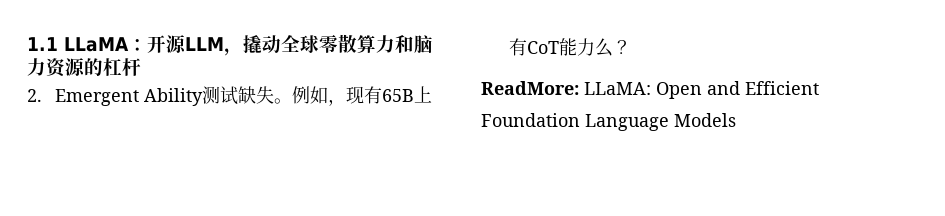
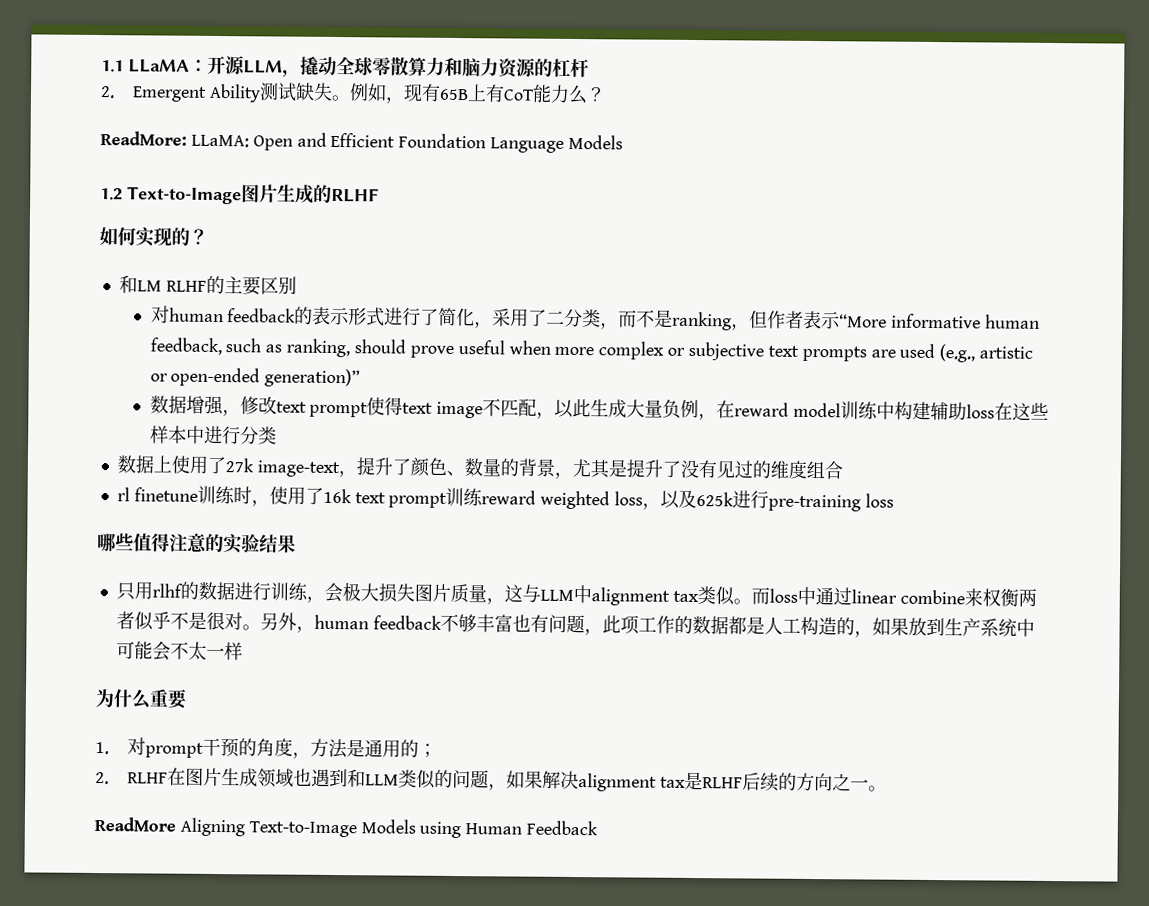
+ 1.2 Text-to-Image图片生成的RLHF
+ 如何实现的？
+ 和LM RLHF的主要区别
+ 对human feedback的表示形式进行了简化，采用了二分类，而不是ranking，但作者表示“More informative human feedback, such as ranking, should prove useful when more complex or subjective text prompts are used (e.g., artistic or open-ended generation)”
+ 数据增强，修改text prompt使得text image不匹配，以此生成大量负例，在reward model训练中构建辅助loss在这些样本中进行分类
+ 数据上使用了27k image-text，提升了颜色、数量的背景，尤其是提升了没有见过的维度组合
+ rl finetune训练时，使用了16k text prompt训练reward weighted loss，以及625k进行pre-training loss
+ 哪些值得注意的实验结果
+ 只用rlhf的数据进行训练，会极大损失图片质量，这与LLM中alignment tax类似。而loss中通过linear combine来权衡两者似乎不是很对。另外，human feedback不够丰富也有问题，此项工作的数据都是人工构造的，如果放到生产系统中可能会不太一样
+ 为什么重要
+ 1.对prompt干预的角度，方法是通用的；
+ 2. RLHF在图片生成领域也遇到和LLM类似的问题，如果解决alignment tax是RLHF后续的方向之一。
+ ReadMore Aligning Text-to-Image Models using Human Feedback

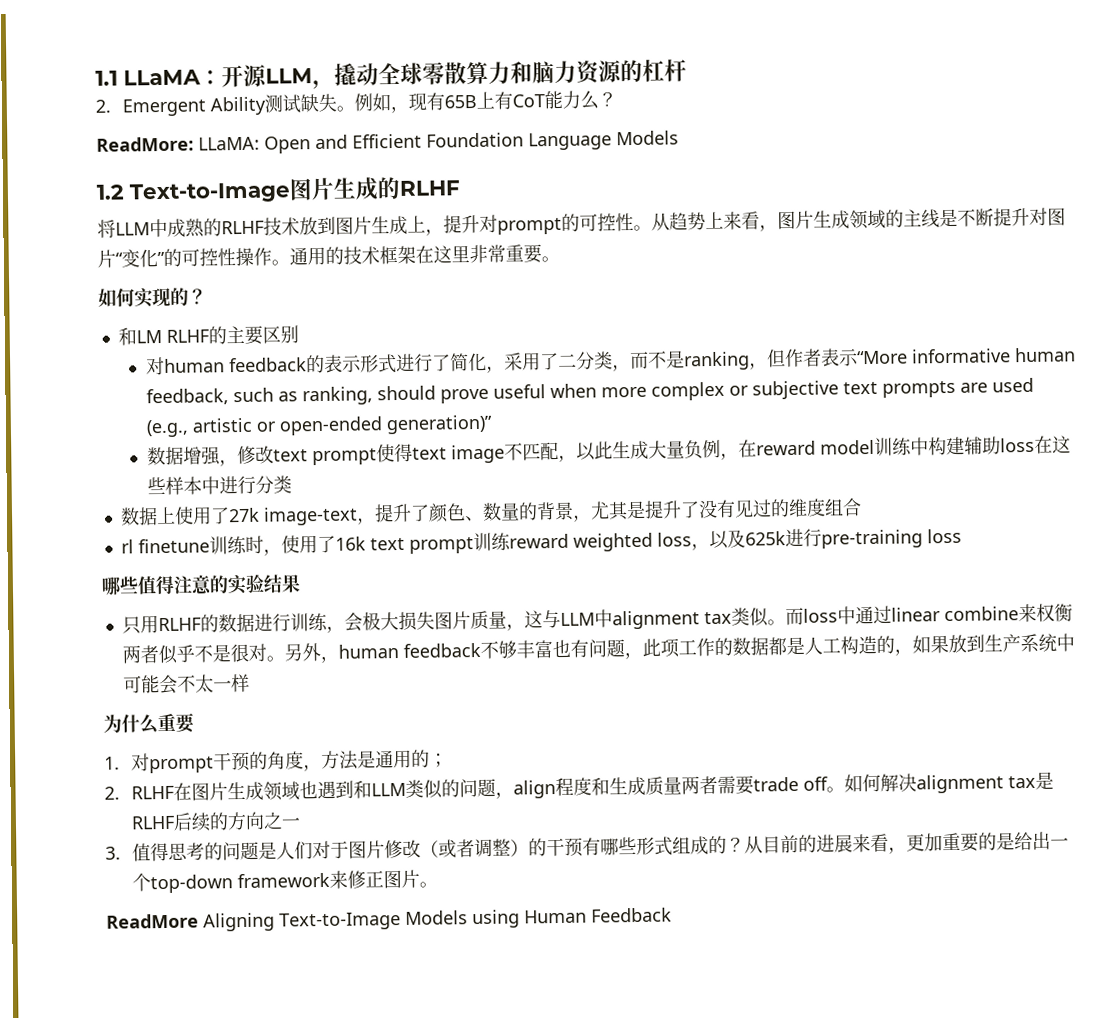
+ 将LLM中成熟的RLHF技术放到图片生成上，提升对prompt的可控性。从趋势上来看，图片生成领域的主线是不断提升对图片“变化”的可控性操作。通用的技术框架在这里非常重要。
- 只用rlhf的数据进行训练，会极大损失图片质量，这与LLM中alignment tax类似。
+ 只用RLHF的数据进行训练，会极大损失图片质量，这与LLM中alignment tax类似。
- 2. RLHF在图片生成领域也遇到和LLM类似的问题，如果解决alignment tax是RLHF后续的方向之一。
+ 2. RLHF在图片生成领域也遇到和LLM类似的问题，align程度和生成质量两者需要trade off。如何解决alignment tax是RLHF后续的方向之一
+ 3.值得思考的问题是人们对于图片修改（或者调整）的干预有哪些形式组成的？从目前的进展来看，更加重要的是给出一个top-down framework来修正图片。

